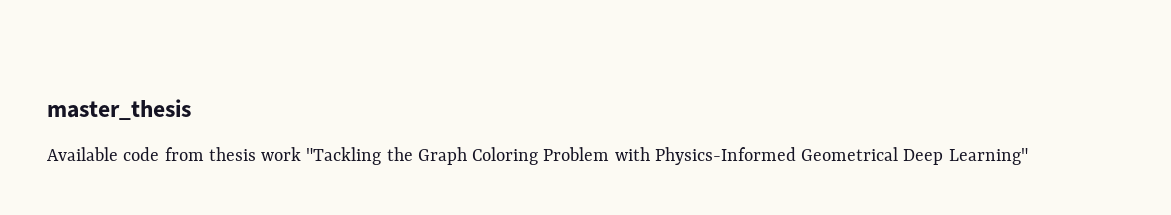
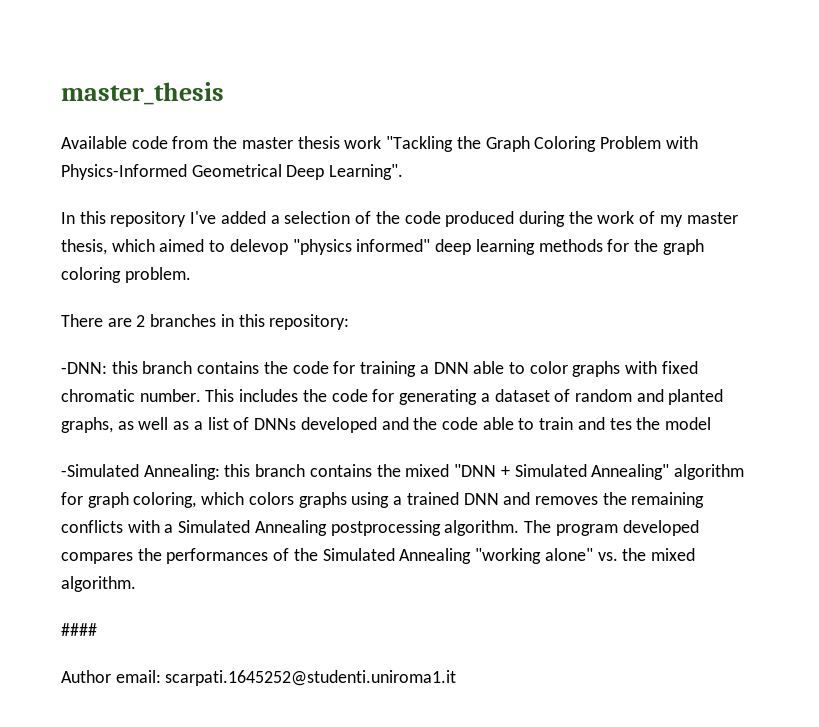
- Available code from thesis work "Tackling the Graph Coloring Problem with Physics-Informed Geometrical Deep Learning"
+ Available code from the master thesis work "Tackling the Graph Coloring Problem with Physics-Informed Geometrical Deep Learning".
+ In this repository I've added a selection of the code produced during the work of my master thesis, which aimed to delevop "physics informed" deep learning methods for the graph coloring problem.
+ There are 2 branches in this repository:
+ -DNN: this branch contains the code for training a DNN able to color graphs with fixed chromatic number. This includes the code for generating a dataset of random and planted graphs, as well as a list of DNNs developed and the code able to train and tes the model
+ -Simulated Annealing: this branch contains the mixed "DNN + Simulated Annealing" algorithm for graph coloring, which colors graphs using a trained DNN and removes the remaining conflicts with a Simulated Annealing postprocessing algorithm. The program developed compares the performances of the Simulated Annealing "working alone" vs. the mixed algorithm.
+ ####
+ Author email: scarpati.1645252@studenti.uniroma1.it

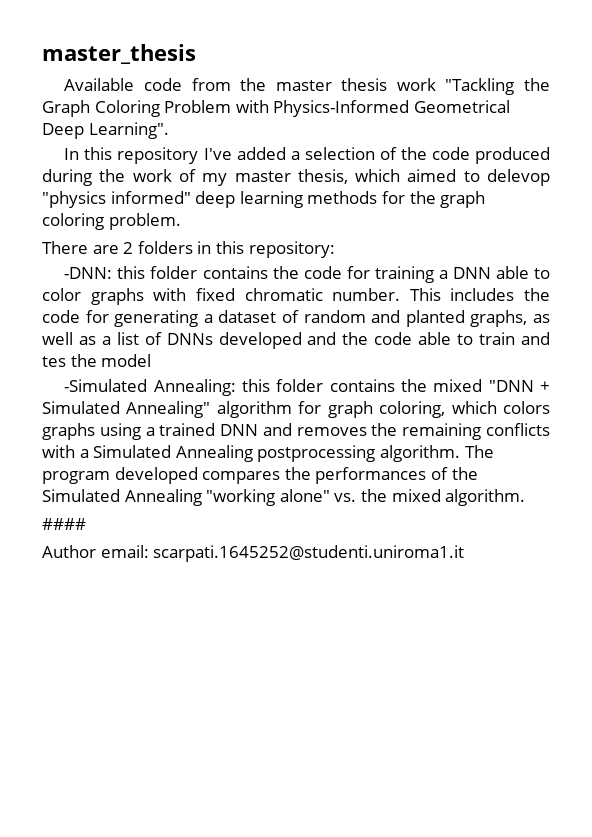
- There are 2 branches in this repository:
+ There are 2 folders in this repository:
- -DNN: this branch contains the code for training a DNN able to color graphs with fixed chromatic number.
+ -DNN: this folder contains the code for training a DNN able to color graphs with fixed chromatic number.
- -Simulated Annealing: this branch contains the mixed "DNN + Simulated Annealing" algorithm for graph coloring, which colors graphs using a trained DNN and removes the remaining conflicts with a Simulated Annealing postprocessing algorithm.
+ -Simulated Annealing: this folder contains the mixed "DNN + Simulated Annealing" algorithm for graph coloring, which colors graphs using a trained DNN and removes the remaining conflicts with a Simulated Annealing postprocessing algorithm.

